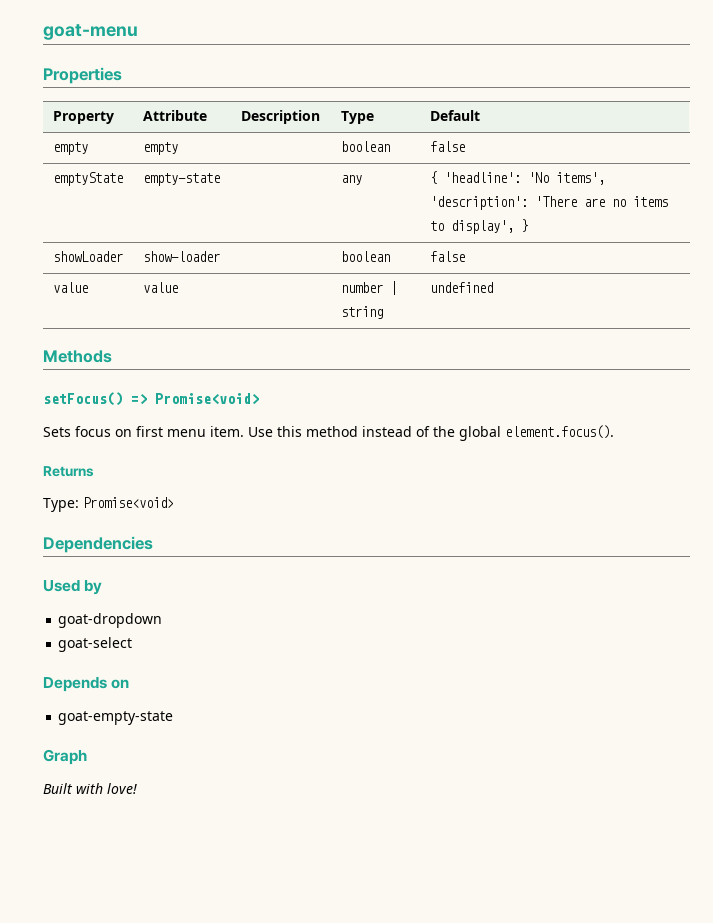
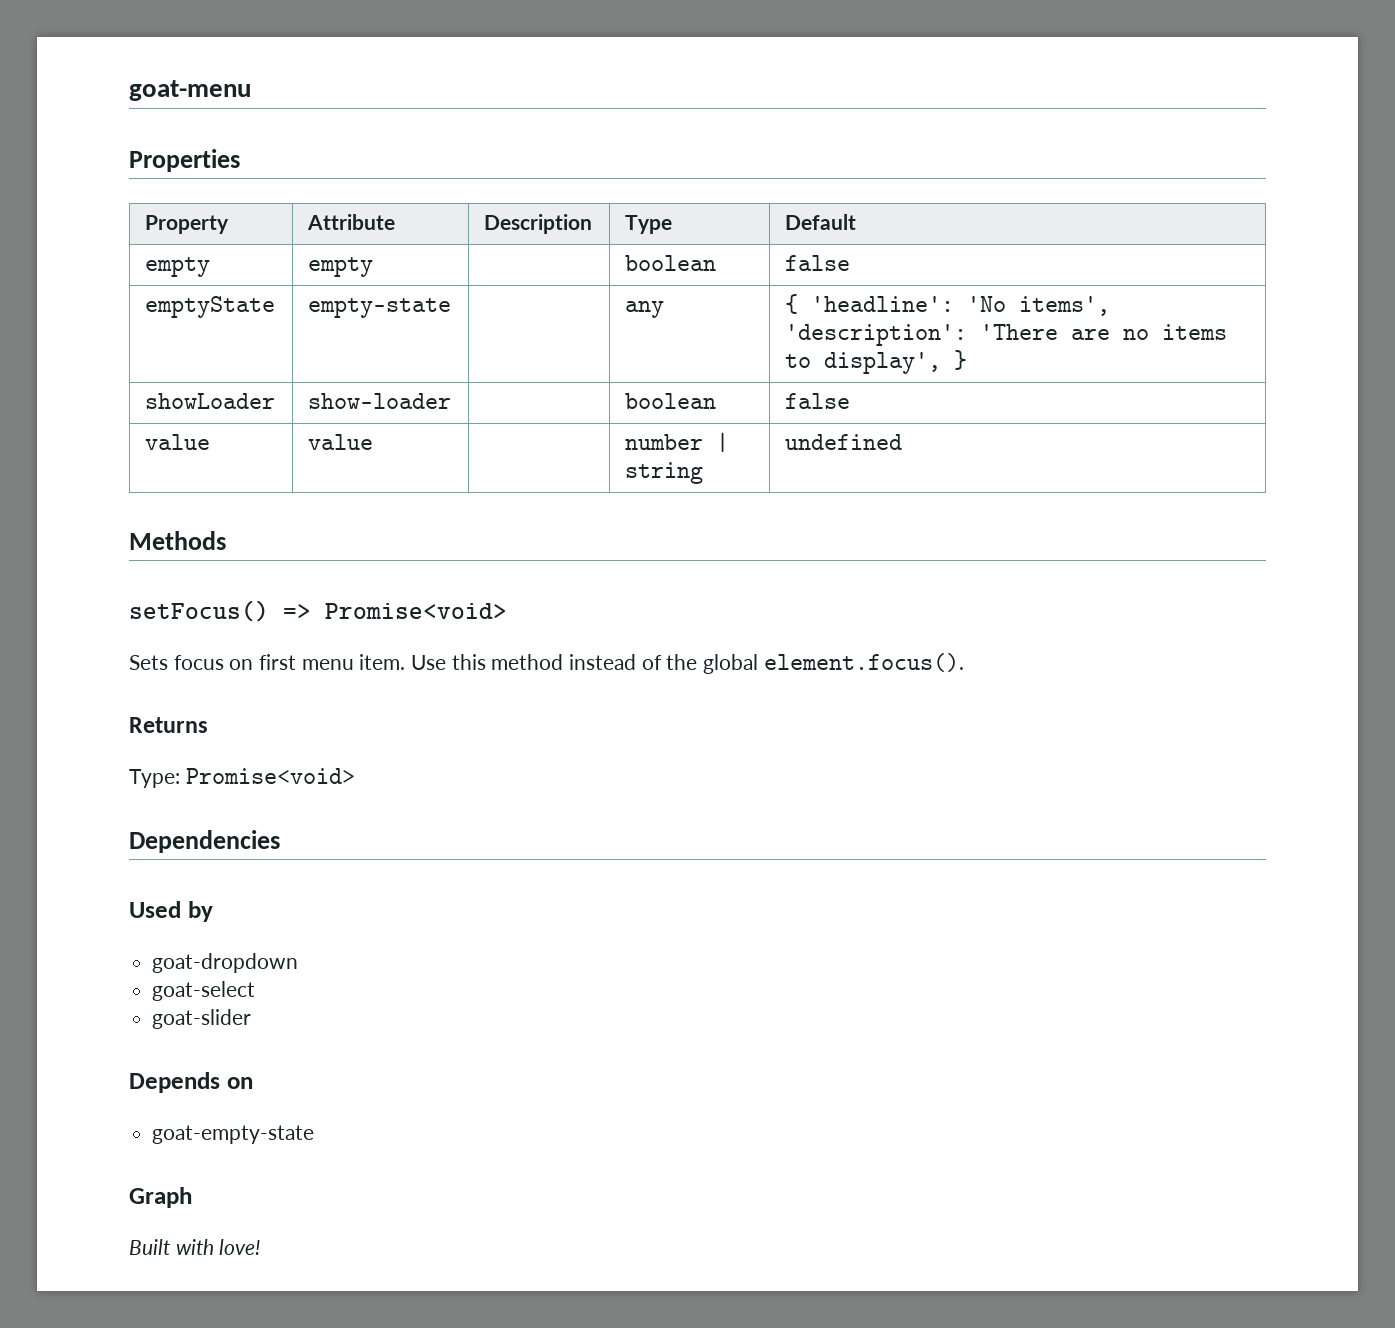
+ goat-slider

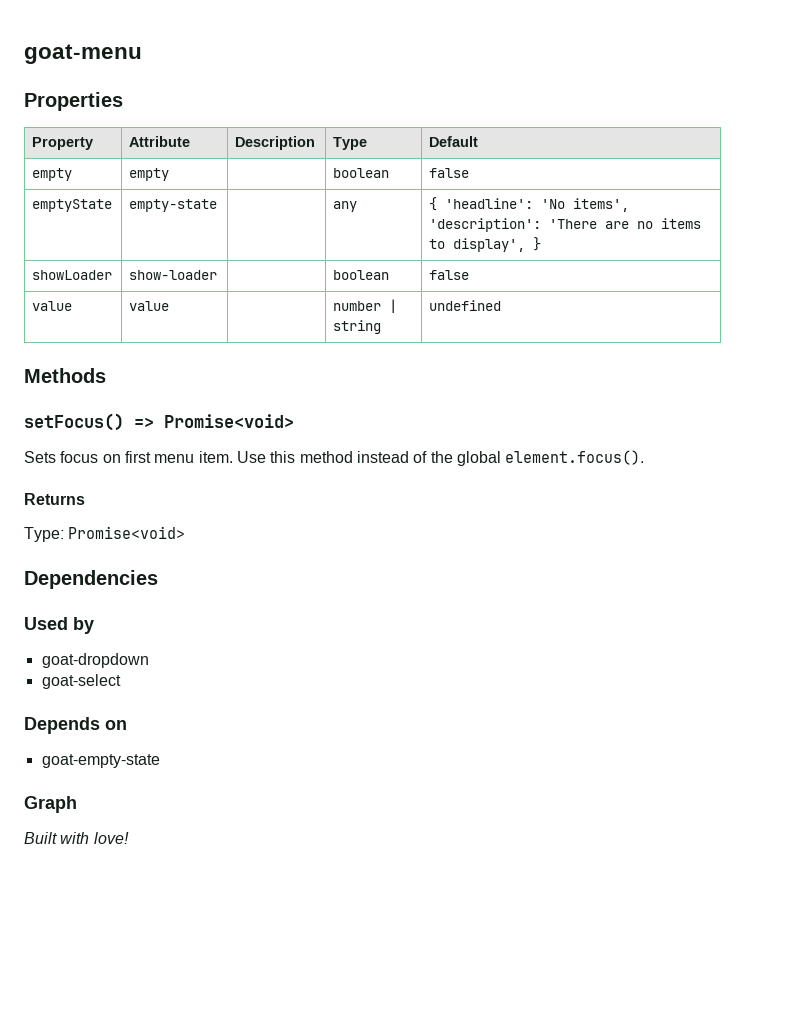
- goat-slider

